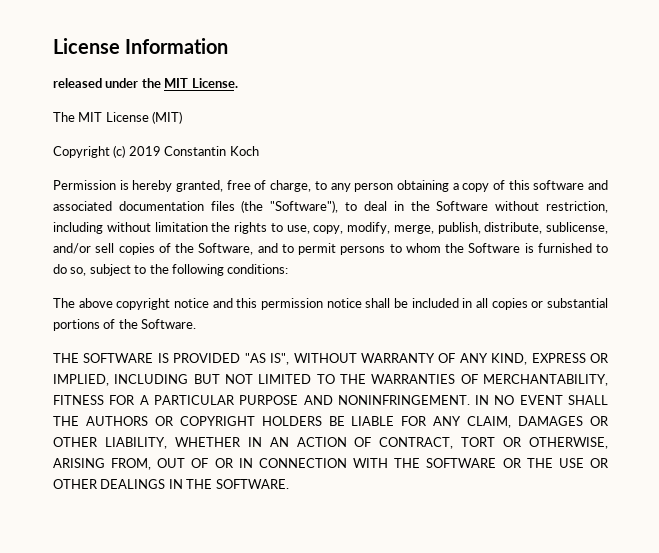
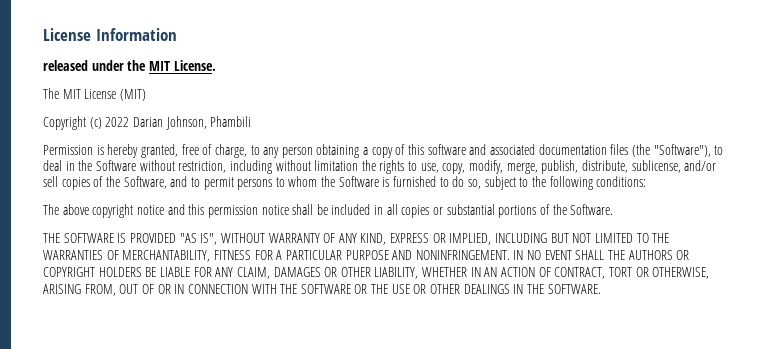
- Copyright (c) 2019 Constantin Koch
+ Copyright (c) 2022 Darian Johnson, Phambili

